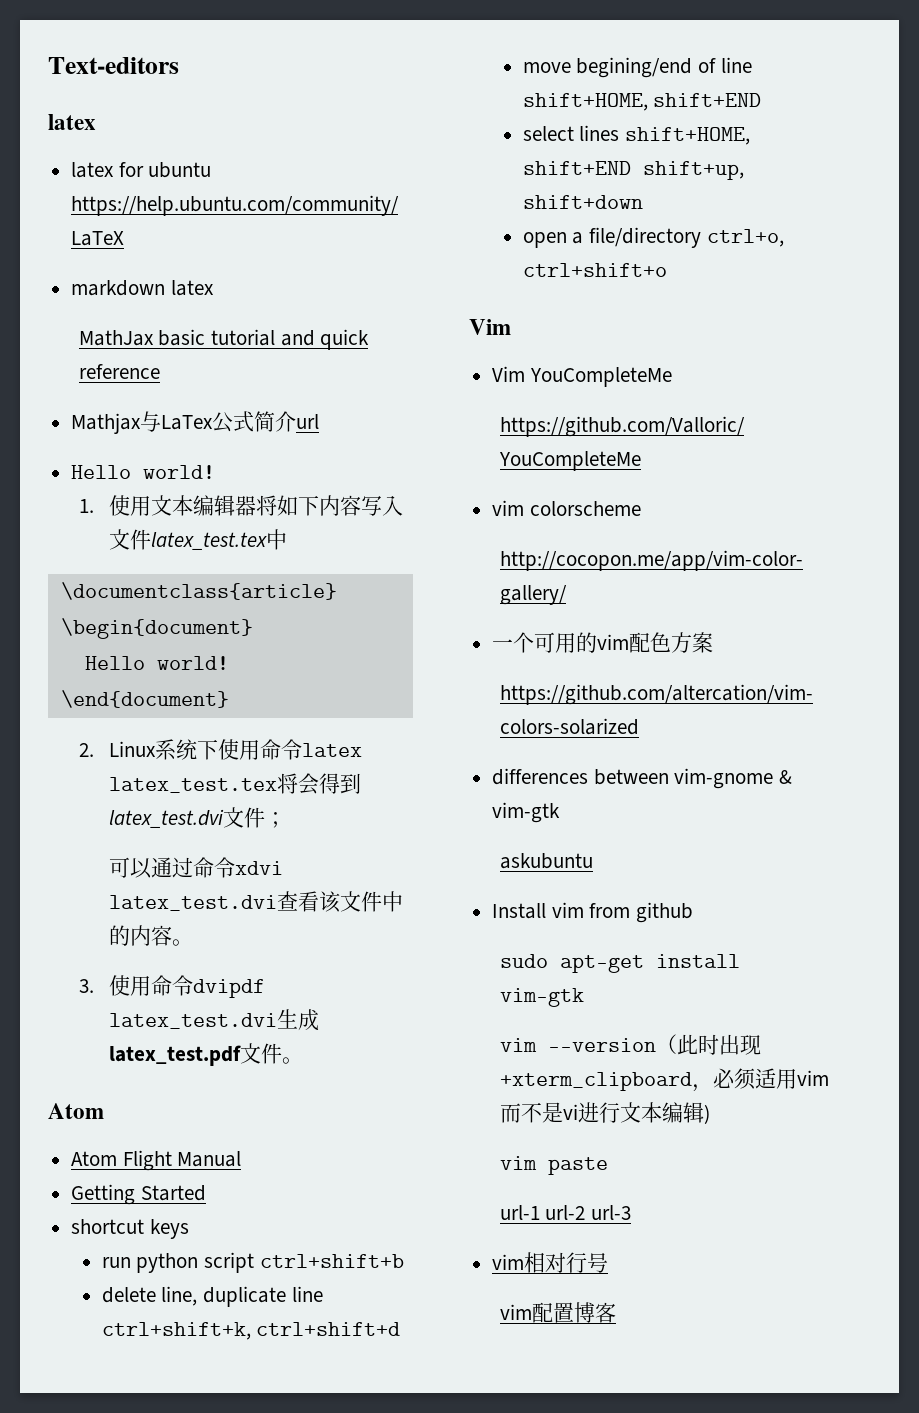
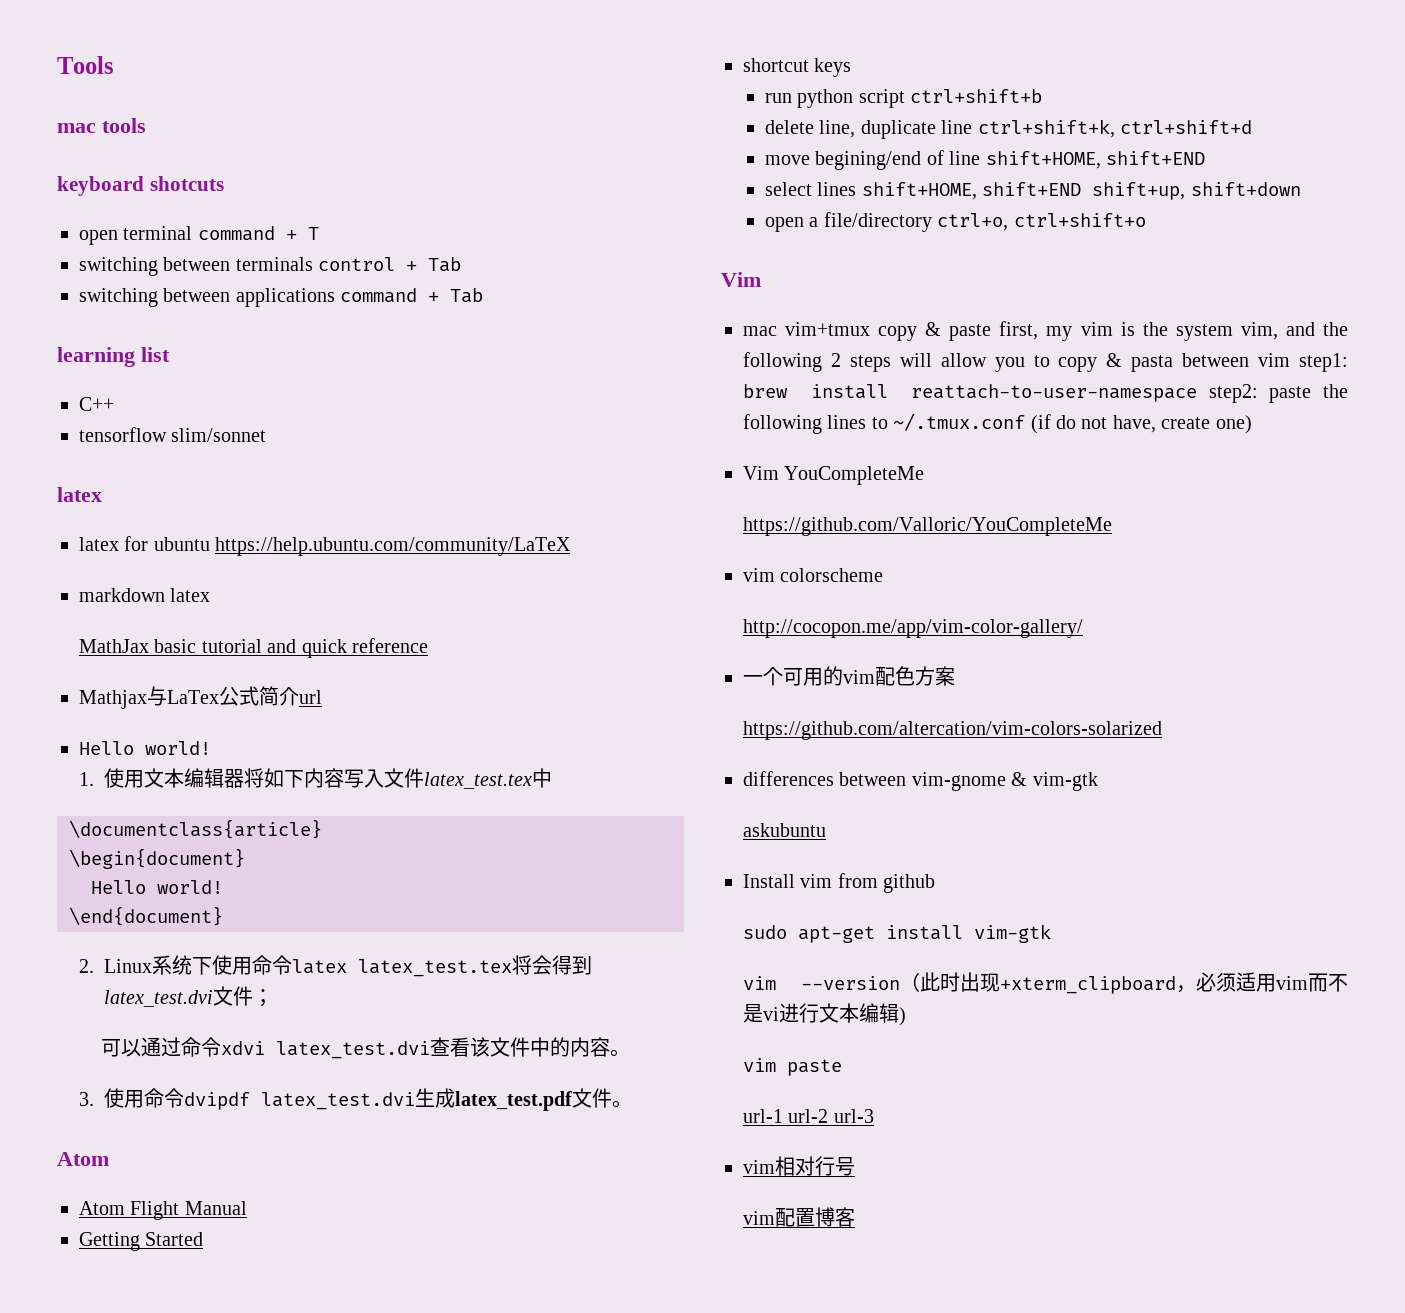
- Text-editors
+ Tools
+ mac tools
+ keyboard shotcuts
+ open terminal command + T
+ switching between terminals control + Tab
+ switching between applications command + Tab
+ learning list
+ C++
+ tensorflow slim/sonnet
+ mac vim+tmux copy & paste first, my vim is the system vim, and the following 2 steps will allow you to copy & pasta between vim step1: brew install reattach-to-user-namespace step2: paste the following lines to ~/.tmux.conf (if do not have, create one)

